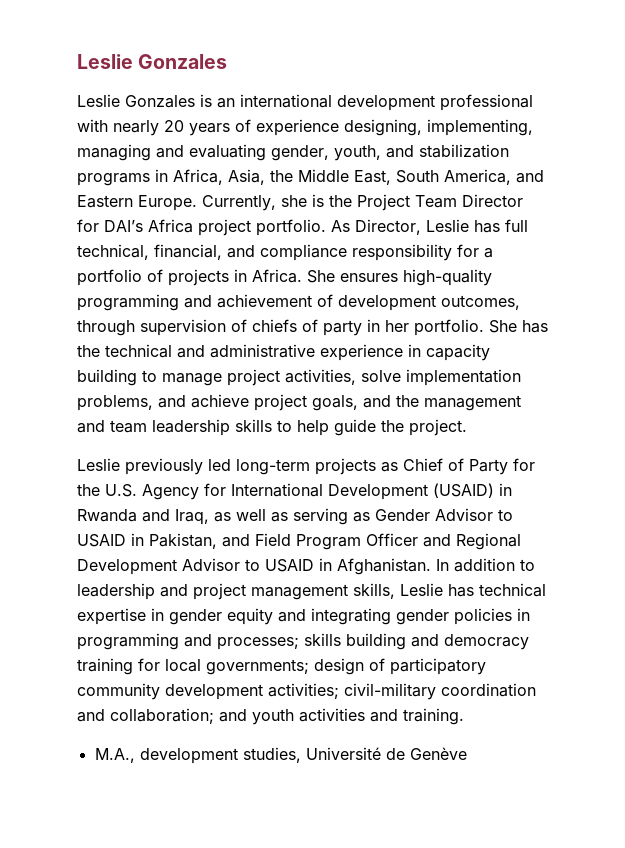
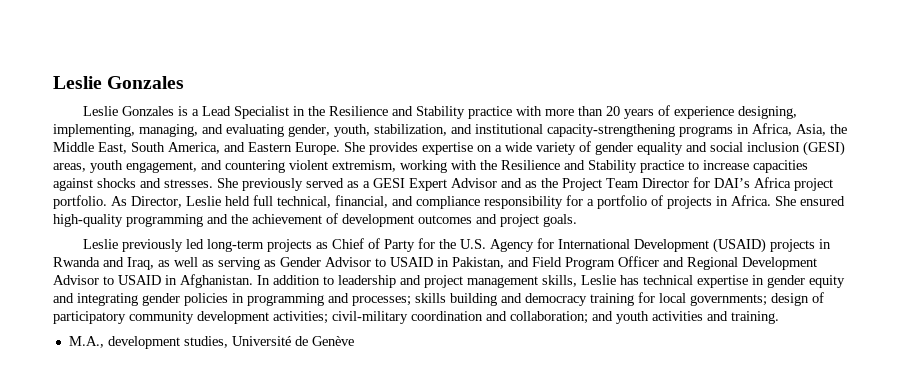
- Leslie Gonzales is an international development professional with nearly 20 years of experience designing, implementing, managing and evaluating gender, youth, and stabilization programs in Africa, Asia, the Middle East, South America, and Eastern Europe.
+ Leslie Gonzales is a Lead Specialist in the Resilience and Stability practice with more than 20 years of experience designing, implementing, managing, and evaluating gender, youth, stabilization, and institutional capacity-strengthening programs in Africa, Asia, the Middle East, South America, and Eastern Europe.
- Currently, she is the Project Team Director for DAI’s Africa project portfolio.
+ She provides expertise on a wide variety of gender equality and social inclusion (GESI) areas, youth engagement, and countering violent extremism, working with the Resilience and Stability practice to increase capacities against shocks and stresses. She previously served as a GESI Expert Advisor and as the Project Team Director for DAI’s Africa project portfolio.
- As Director, Leslie has full technical, financial, and compliance responsibility for a portfolio of projects in Africa.
+ As Director, Leslie held full technical, financial, and compliance responsibility for a portfolio of projects in Africa.
- She ensures high-quality programming and achievement of development outcomes, through supervision of chiefs of party in her portfolio. She has the technical and administrative experience in capacity building to manage project activities, solve implementation problems, and achieve project goals, and the management and team leadership skills to help guide the project.
+ She ensured high-quality programming and the achievement of development outcomes and project goals.
- Leslie previously led long-term projects as Chief of Party for the U.S. Agency for International Development (USAID) in Rwanda and Iraq, as well as serving as Gender Advisor to USAID in Pakistan, and Field Program Officer and Regional Development Advisor to USAID in Afghanistan.
+ Leslie previously led long-term projects as Chief of Party for the U.S. Agency for International Development (USAID) projects in Rwanda and Iraq, as well as serving as Gender Advisor to USAID in Pakistan, and Field Program Officer and Regional Development Advisor to USAID in Afghanistan.

